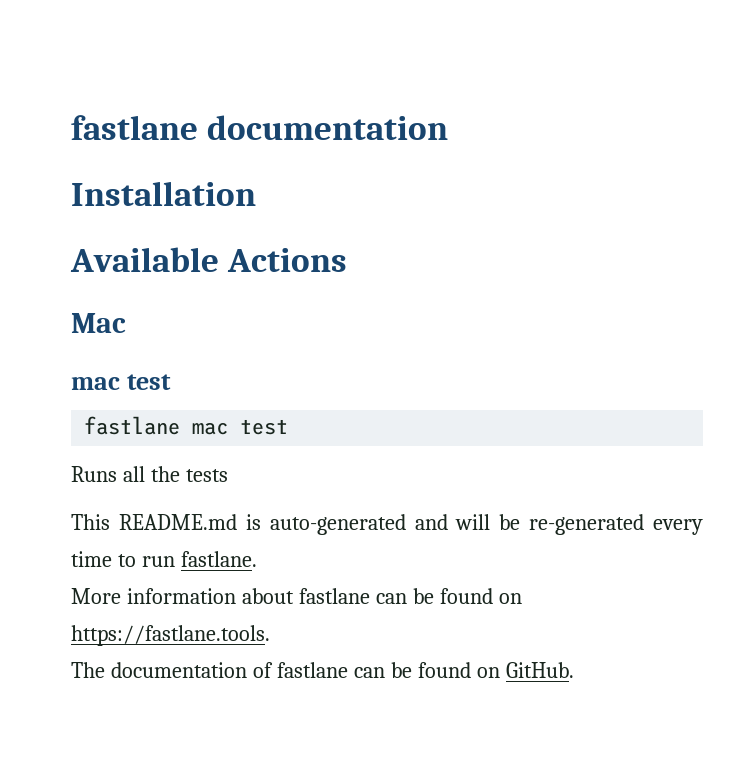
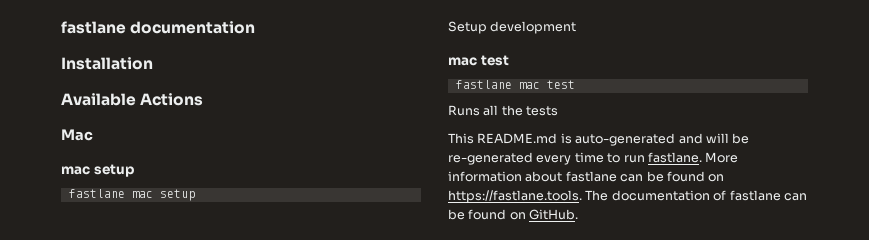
  Mac
+ mac setup
+ fastlane mac setup
+ Setup development
- This README.md is auto-generated and will be re-generated every time to run fastlane.
- More information about fastlane can be found on https://fastlane.tools.
- The documentation of fastlane can be found on GitHub.
+ This README.md is auto-generated and will be re-generated every time to run fastlane. More information about fastlane can be found on https://fastlane.tools. The documentation of fastlane can be found on GitHub.

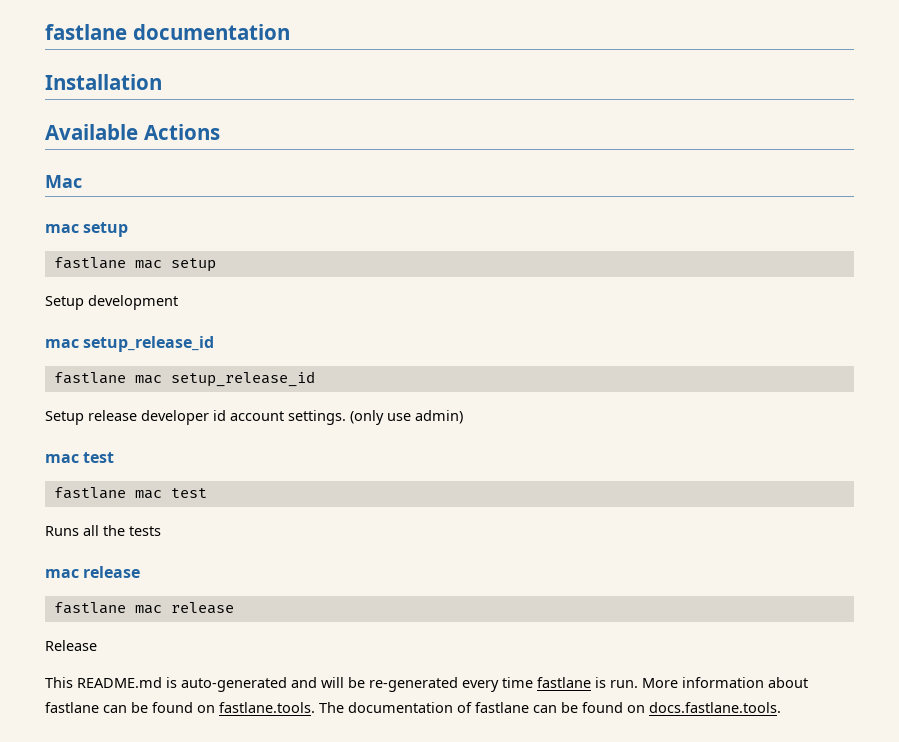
  Setup development
+ mac setup_release_id
+ fastlane mac setup_release_id
+ Setup release developer id account settings. (only use admin)
  Runs all the tests
+ mac release
+ fastlane mac release
+ Release
- This README.md is auto-generated and will be re-generated every time to run fastlane.
+ This README.md is auto-generated and will be re-generated every time fastlane is run.
- More information about fastlane can be found on https://fastlane.tools. The documentation of fastlane can be found on GitHub.
+ More information about fastlane can be found on fastlane.tools. The documentation of fastlane can be found on docs.fastlane.tools.

